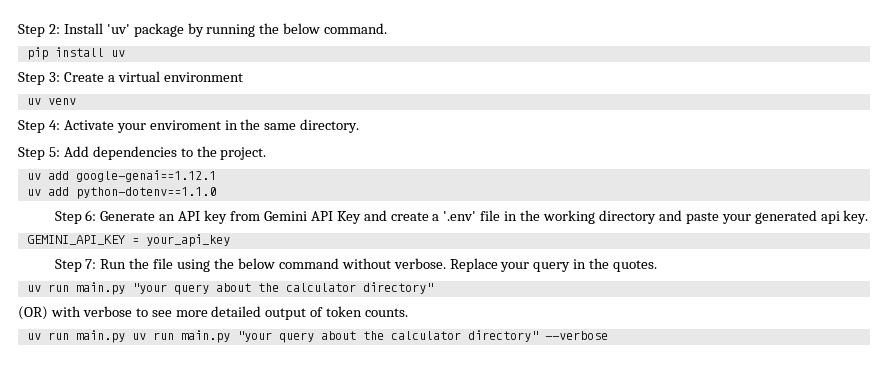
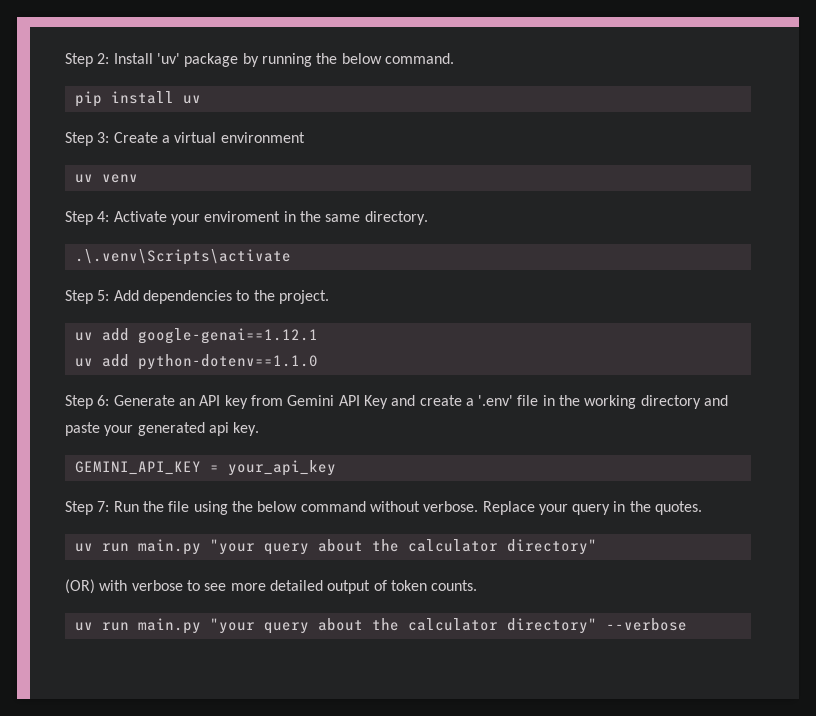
+ .\.venv\Scripts\activate
- uv run main.py uv run main.py "your query about the calculator directory" --verbose
+ uv run main.py "your query about the calculator directory" --verbose

